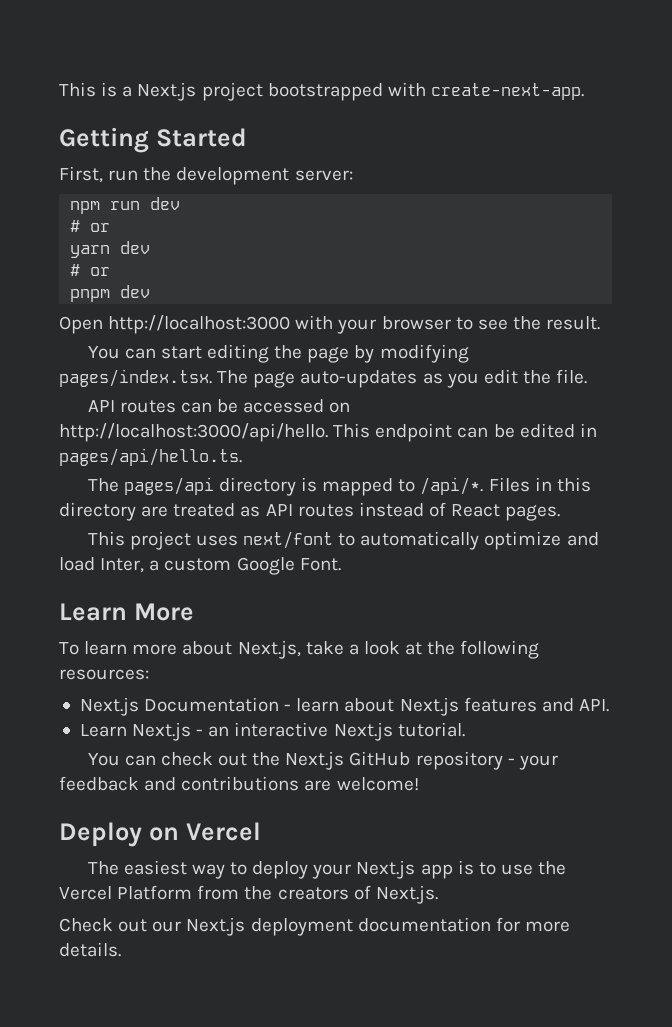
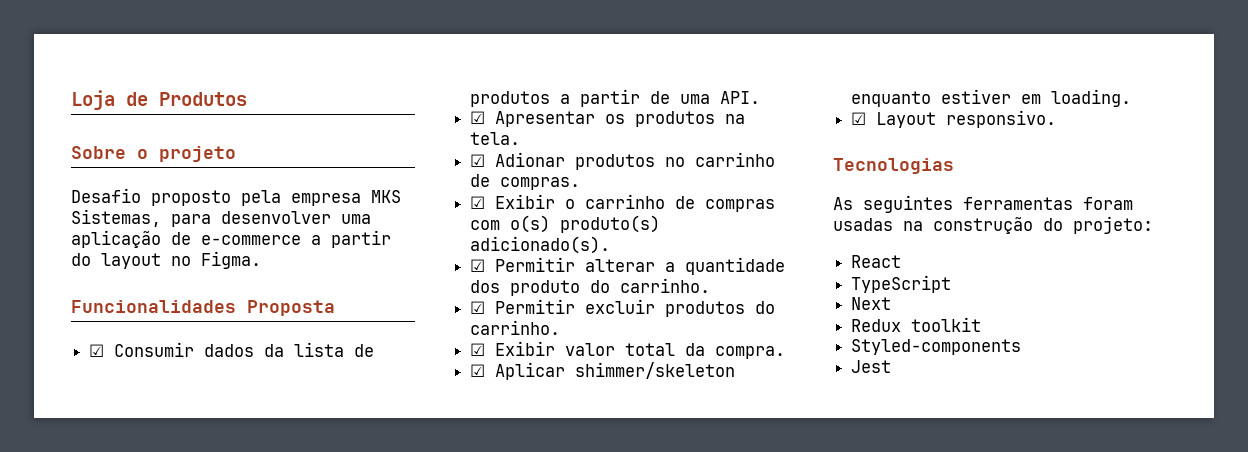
- This is a Next.js project bootstrapped with create-next-app.
- Getting Started
- First, run the development server:
- npm run dev
- # or
- yarn dev
- # or
- pnpm dev
- Open http://localhost:3000 with your browser to see the result.
- You can start editing the page by modifying pages/index.tsx. The page auto-updates as you edit the file.
- API routes can be accessed on http://localhost:3000/api/hello. This endpoint can be edited in pages/api/hello.ts.
- The pages/api directory is mapped to /api/*. Files in this directory are treated as API routes instead of React pages.
- This project uses next/font to automatically optimize and load Inter, a custom Google Font.
- Learn More
- To learn more about Next.js, take a look at the following resources:
- Next.js Documentation - learn about Next.js features and API.
- Learn Next.js - an interactive Next.js tutorial.
- You can check out the Next.js GitHub repository - your feedback and contributions are welcome!
- Deploy on Vercel
- The easiest way to deploy your Next.js app is to use the Vercel Platform from the creators of Next.js.
- Check out our Next.js deployment documentation for more details.
+ Loja de Produtos
+ Sobre o projeto
+ Desafio proposto pela empresa MKS Sistemas, para desenvolver uma aplicação de e-commerce a partir do layout no Figma.
+ Funcionalidades Proposta
+ ☑ Consumir dados da lista de produtos a partir de uma API.
+ ☑ Apresentar os produtos na tela.
+ ☑ Adionar produtos no carrinho de compras.
+ ☑ Exibir o carrinho de compras com o(s) produto(s) adicionado(s).
+ ☑ Permitir alterar a quantidade dos produto do carrinho.
+ ☑ Permitir excluir produtos do carrinho.
+ ☑ Exibir valor total da compra.
+ ☑ Aplicar shimmer/skeleton enquanto estiver em loading.
+ ☑ Layout responsivo.
+ Tecnologias
+ As seguintes ferramentas foram usadas na construção do projeto:
+ React
+ TypeScript
+ Next
+ Redux toolkit
+ Styled-components
+ Jest

